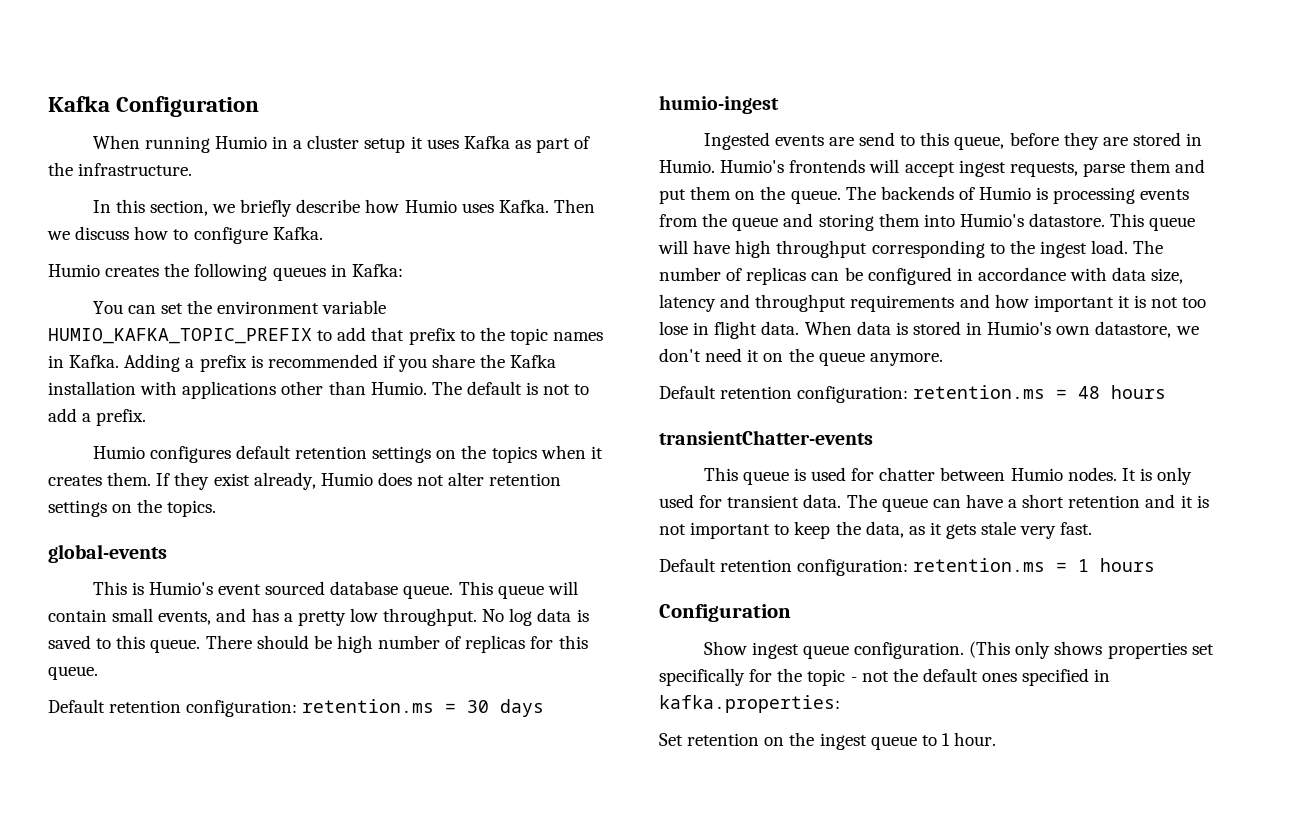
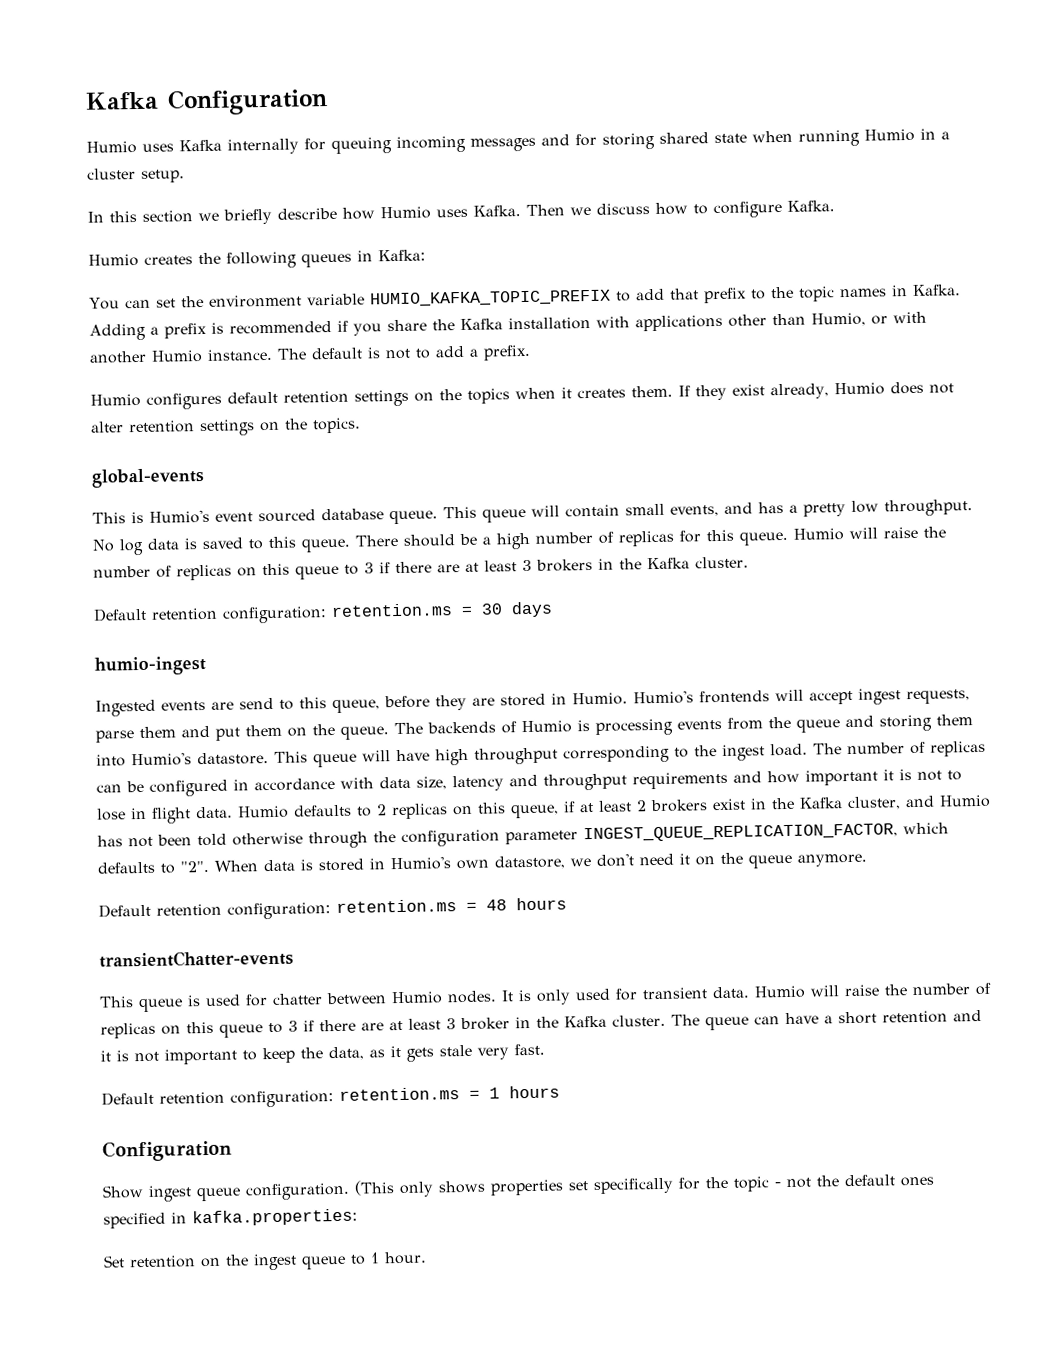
- When running Humio in a cluster setup it uses Kafka as part of the infrastructure.
+ Humio uses Kafka internally for queuing incoming messages and for storing shared state when running Humio in a cluster setup.
- In this section, we briefly describe how Humio uses Kafka.
+ In this section we briefly describe how Humio uses Kafka.
- Adding a prefix is recommended if you share the Kafka installation with applications other than Humio.
+ Adding a prefix is recommended if you share the Kafka installation with applications other than Humio, or with another Humio instance.
- There should be high number of replicas for this queue.
+ There should be a high number of replicas for this queue. Humio will raise the number of replicas on this queue to 3 if there are at least 3 brokers in the Kafka cluster.
- The number of replicas can be configured in accordance with data size, latency and throughput requirements and how important it is not too lose in flight data.
+ The number of replicas can be configured in accordance with data size, latency and throughput requirements and how important it is not to lose in flight data.
+ Humio defaults to 2 replicas on this queue, if at least 2 brokers exist in the Kafka cluster, and Humio has not been told otherwise through the configuration parameter INGEST_QUEUE_REPLICATION_FACTOR, which defaults to "2".
+ Humio will raise the number of replicas on this queue to 3 if there are at least 3 broker in the Kafka cluster.

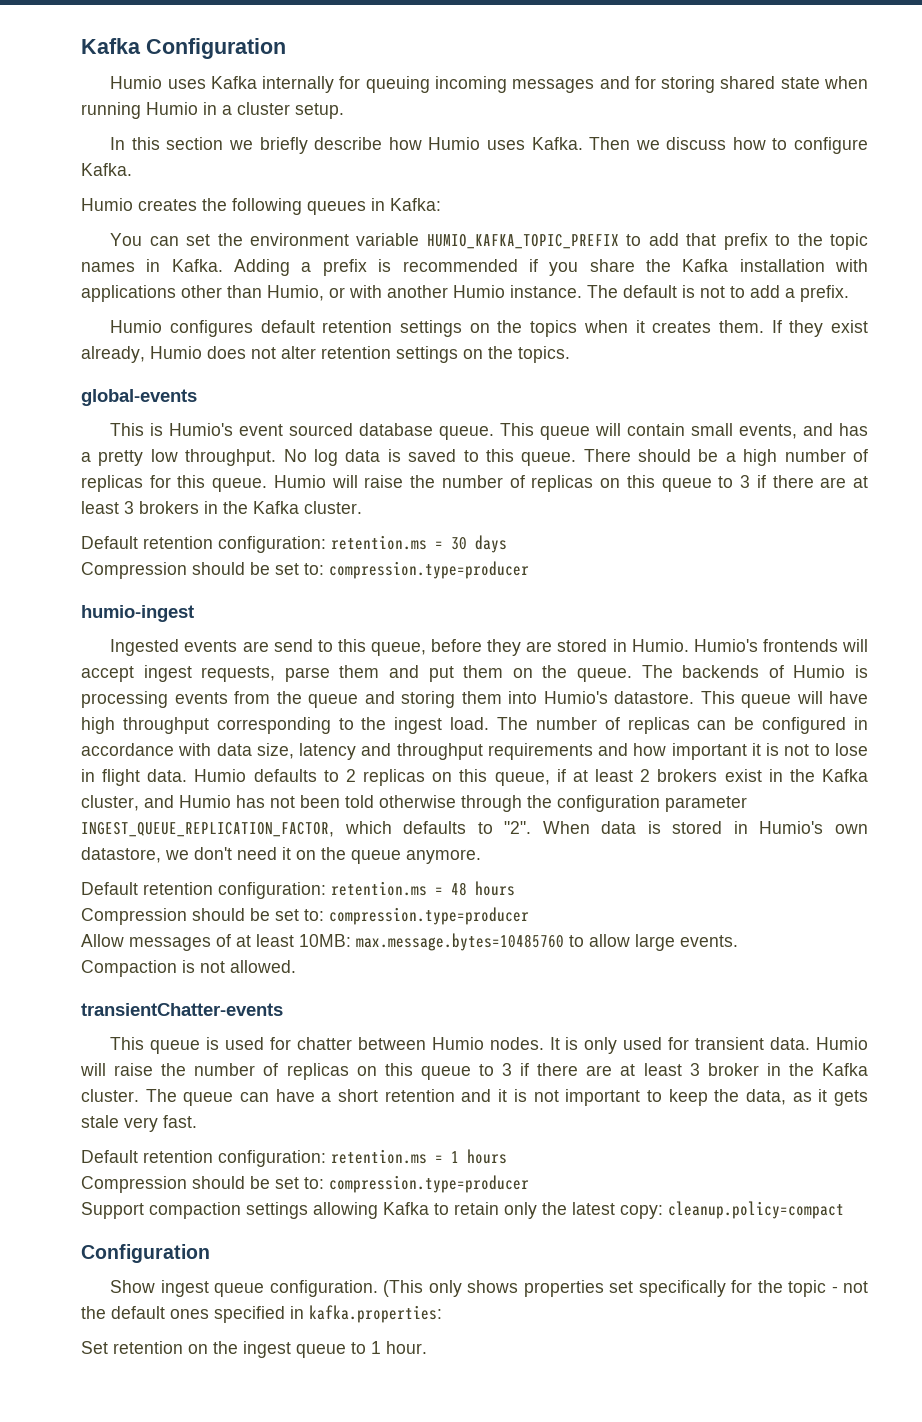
  Default retention configuration: retention.ms = 30 days
+ Compression should be set to: compression.type=producer
  Default retention configuration: retention.ms = 48 hours
+ Compression should be set to: compression.type=producer
+ Allow messages of at least 10MB: max.message.bytes=10485760 to allow large events.
+ Compaction is not allowed.
  Default retention configuration: retention.ms = 1 hours
+ Compression should be set to: compression.type=producer
+ Support compaction settings allowing Kafka to retain only the latest copy: cleanup.policy=compact

